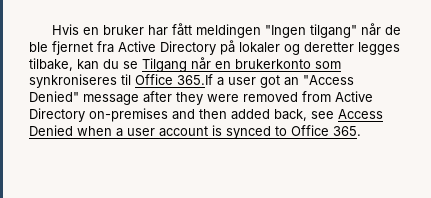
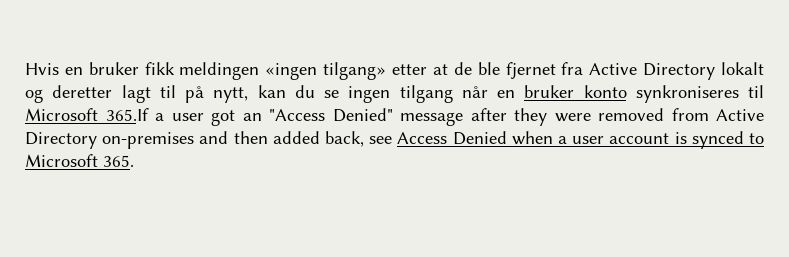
- Hvis en bruker har fått meldingen "Ingen tilgang" når de ble fjernet fra Active Directory på lokaler og deretter legges tilbake, kan du se Tilgang når en brukerkonto som synkroniseres til Office 365.If a user got an "Access Denied" message after they were removed from Active Directory on-premises and then added back, see Access Denied when a user account is synced to Office 365.
+ Hvis en bruker fikk meldingen «ingen tilgang» etter at de ble fjernet fra Active Directory lokalt og deretter lagt til på nytt, kan du se ingen tilgang når en bruker konto synkroniseres til Microsoft 365.If a user got an "Access Denied" message after they were removed from Active Directory on-premises and then added back, see Access Denied when a user account is synced to Microsoft 365.

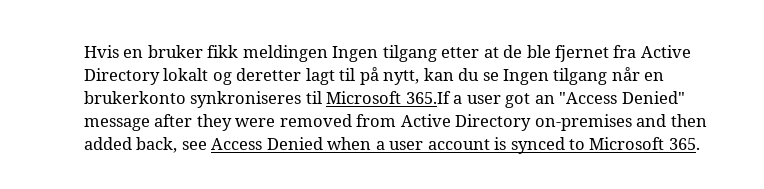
- Hvis en bruker fikk meldingen «ingen tilgang» etter at de ble fjernet fra Active Directory lokalt og deretter lagt til på nytt, kan du se ingen tilgang når en bruker konto synkroniseres til Microsoft 365.If a user got an "Access Denied" message after they were removed from Active Directory on-premises and then added back, see Access Denied when a user account is synced to Microsoft 365.
+ Hvis en bruker fikk meldingen Ingen tilgang etter at de ble fjernet fra Active Directory lokalt og deretter lagt til på nytt, kan du se Ingen tilgang når en brukerkonto synkroniseres til Microsoft 365.If a user got an "Access Denied" message after they were removed from Active Directory on-premises and then added back, see Access Denied when a user account is synced to Microsoft 365.

